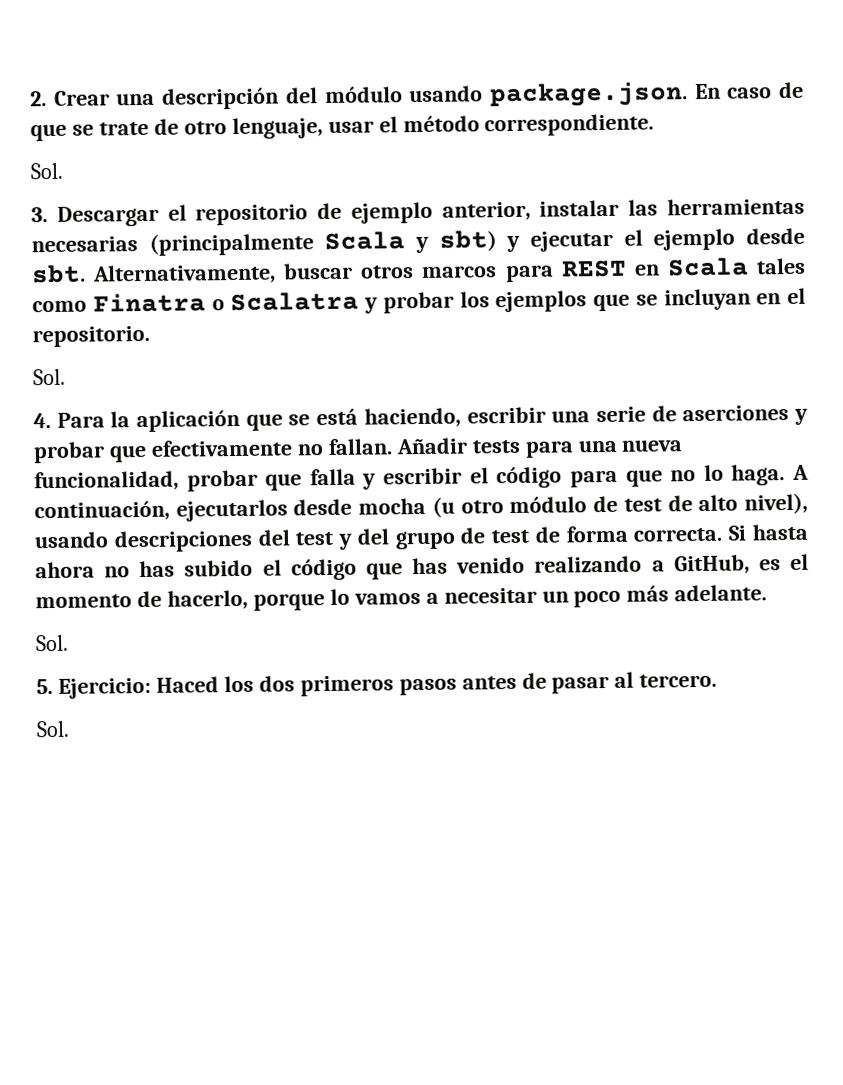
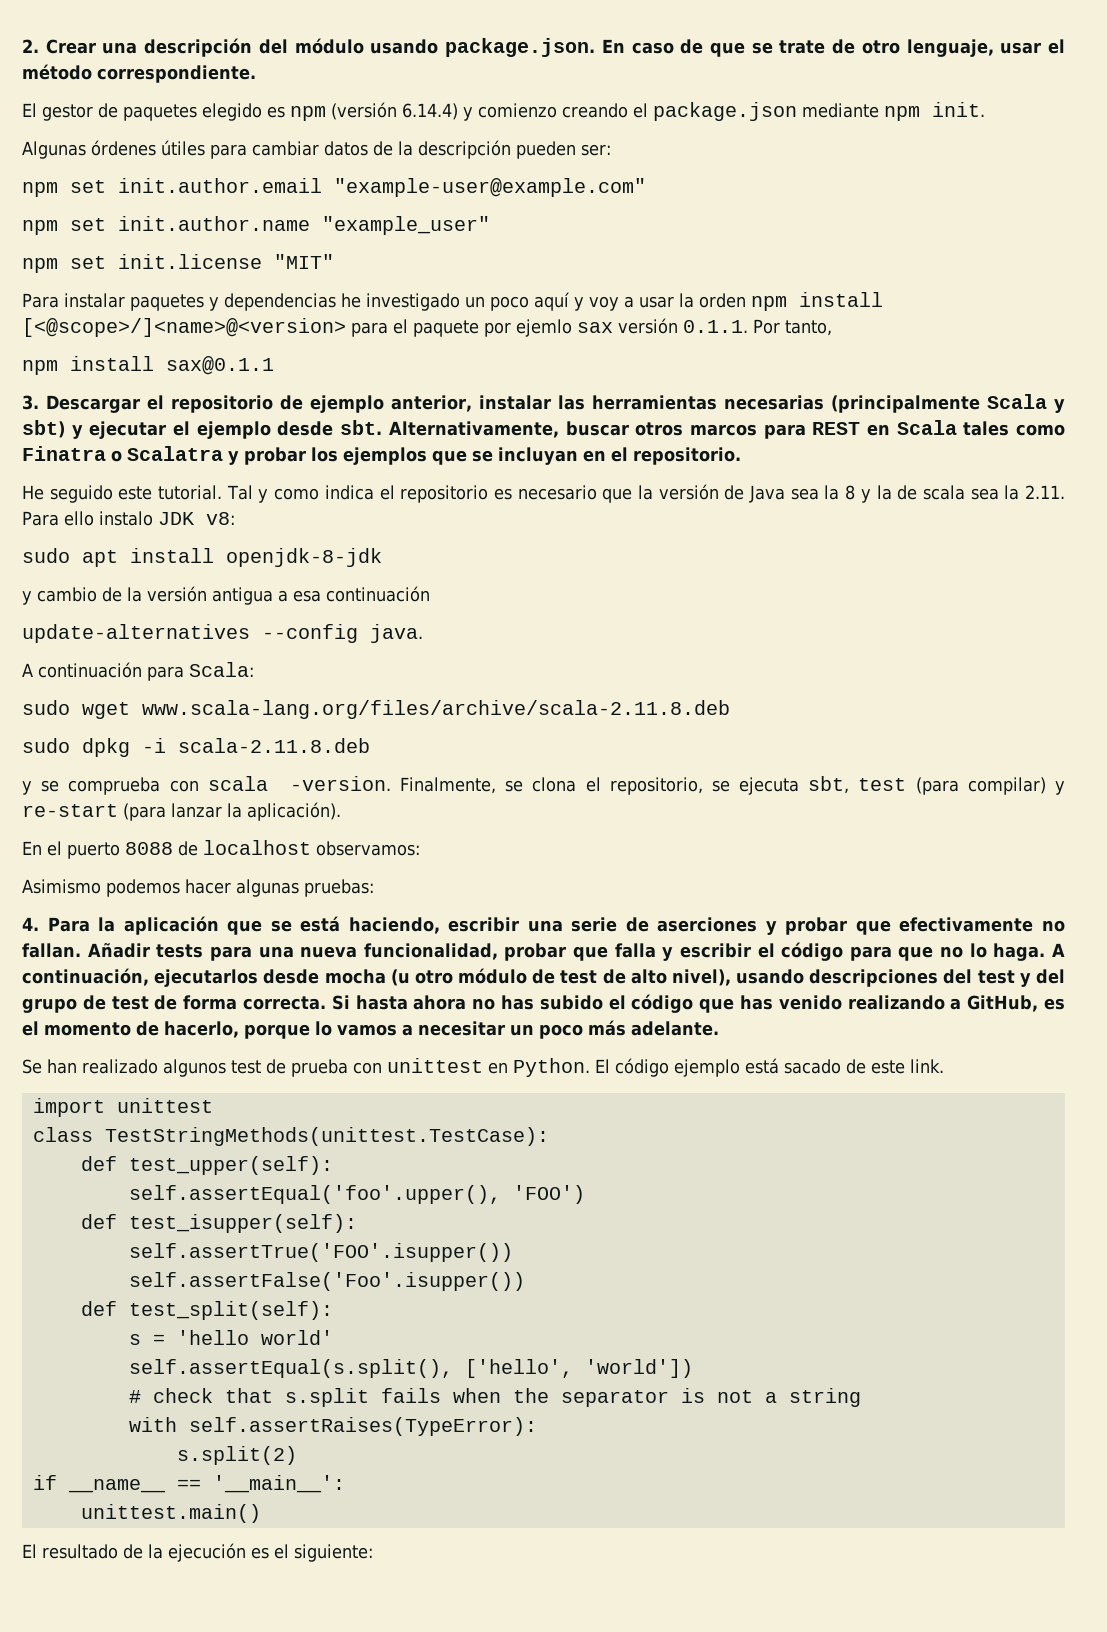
  2. Crear una descripción del módulo usando package.json. En caso de que se trate de otro lenguaje, usar el método correspondiente.
- Sol.
+ El gestor de paquetes elegido es npm (versión 6.14.4) y comienzo creando el package.json mediante npm init.
+ Algunas órdenes útiles para cambiar datos de la descripción pueden ser:
+ npm set init.author.email "example-user@example.com"
+ npm set init.author.name "example_user"
+ npm set init.license "MIT"
+ Para instalar paquetes y dependencias he investigado un poco aquí y voy a usar la orden npm install [<@scope>/]<name>@<version> para el paquete por ejemlo sax versión 0.1.1. Por tanto,
+ npm install sax@0.1.1
  Alternativamente, buscar otros marcos para REST en Scala tales como Finatra o Scalatra y probar los ejemplos que se incluyan en el repositorio.
- Sol.
+ He seguido este tutorial. Tal y como indica el repositorio es necesario que la versión de Java sea la 8 y la de scala sea la 2.11. Para ello instalo JDK v8:
+ sudo apt install openjdk-8-jdk
+ y cambio de la versión antigua a esa continuación
+ update-alternatives --config java.
+ A continuación para Scala:
+ sudo wget www.scala-lang.org/files/archive/scala-2.11.8.deb
+ sudo dpkg -i scala-2.11.8.deb
+ y se comprueba con scala -version. Finalmente, se clona el repositorio, se ejecuta sbt, test (para compilar) y re-start (para lanzar la aplicación).
+ En el puerto 8088 de localhost observamos:
+ Asimismo podemos hacer algunas pruebas:
  Si hasta ahora no has subido el código que has venido realizando a GitHub, es el momento de hacerlo, porque lo vamos a necesitar un poco más adelante.
- Sol.
- 5. Ejercicio: Haced los dos primeros pasos antes de pasar al tercero.
- Sol.
+ Se han realizado algunos test de prueba con unittest en Python. El código ejemplo está sacado de este link.
+ import unittest
+ class TestStringMethods(unittest.TestCase):
+ def test_upper(self):
+ self.assertEqual('foo'.upper(), 'FOO')
+ def test_isupper(self):
+ self.assertTrue('FOO'.isupper())
+ self.assertFalse('Foo'.isupper())
+ def test_split(self):
+ s = 'hello world'
+ self.assertEqual(s.split(), ['hello', 'world'])
+ # check that s.split fails when the separator is not a string
+ with self.assertRaises(TypeError):
+ s.split(2)
+ if __name__ == '__main__':
+ unittest.main()
+ El resultado de la ejecución es el siguiente:

